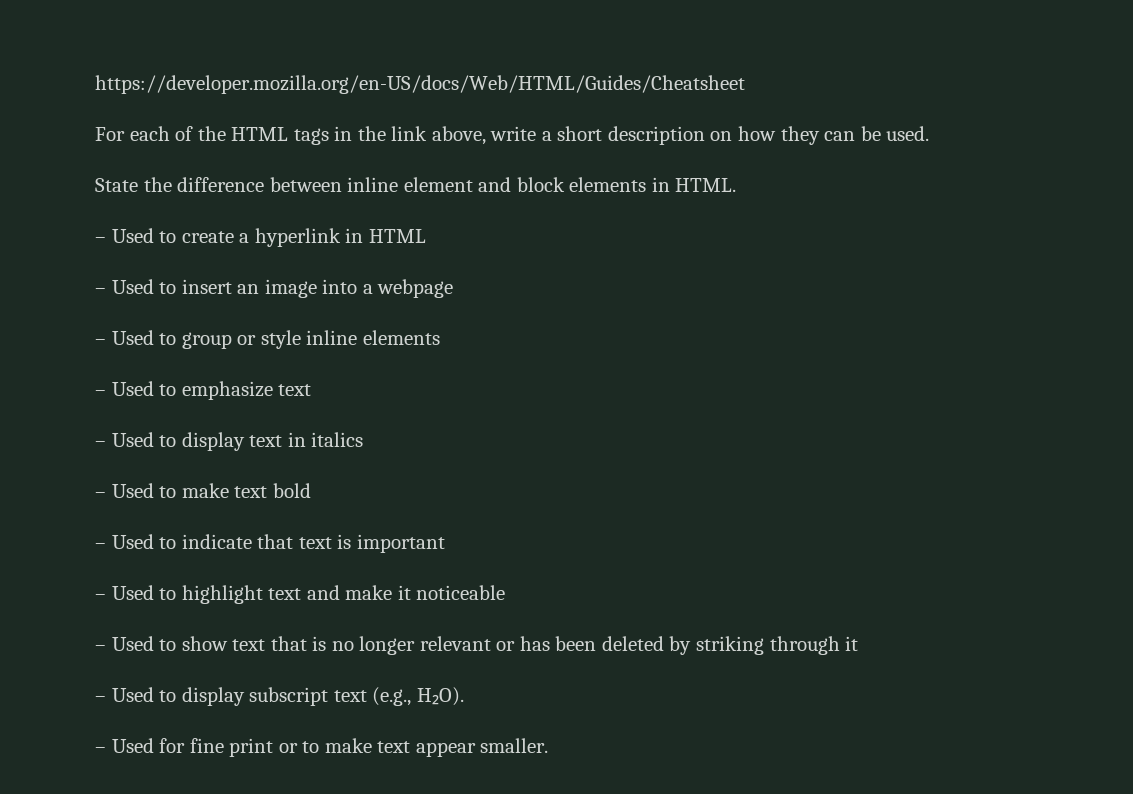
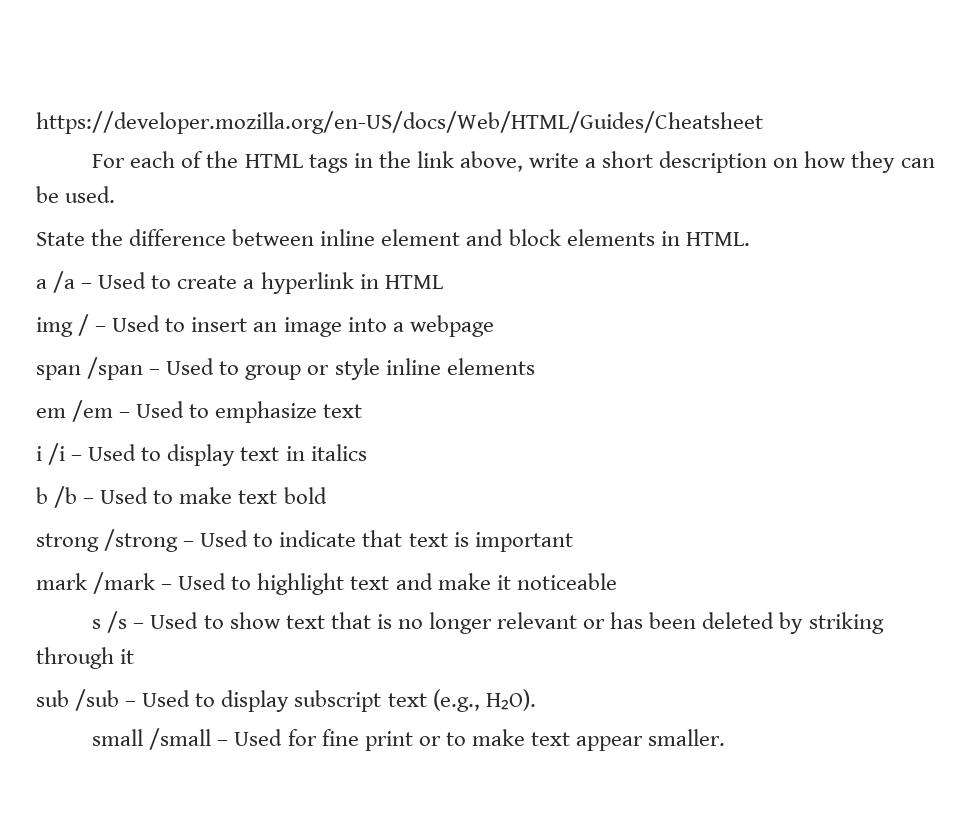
- – Used to create a hyperlink in HTML
+ a /a – Used to create a hyperlink in HTML
- – Used to insert an image into a webpage
+ img / – Used to insert an image into a webpage
- – Used to group or style inline elements
+ span /span – Used to group or style inline elements
- – Used to emphasize text
+ em /em – Used to emphasize text
- – Used to display text in italics
+ i /i – Used to display text in italics
- – Used to make text bold
+ b /b – Used to make text bold
- – Used to indicate that text is important
+ strong /strong – Used to indicate that text is important
- – Used to highlight text and make it noticeable
+ mark /mark – Used to highlight text and make it noticeable
- – Used to show text that is no longer relevant or has been deleted by striking through it
+ s /s – Used to show text that is no longer relevant or has been deleted by striking through it
- – Used to display subscript text (e.g., H₂O).
+ sub /sub – Used to display subscript text (e.g., H₂O).
- – Used for fine print or to make text appear smaller.
+ small /small – Used for fine print or to make text appear smaller.

